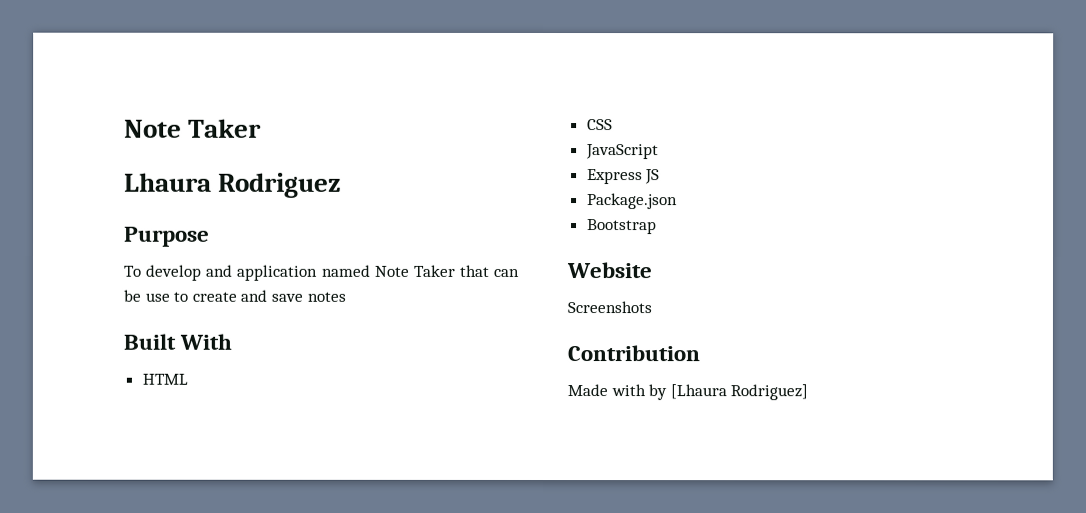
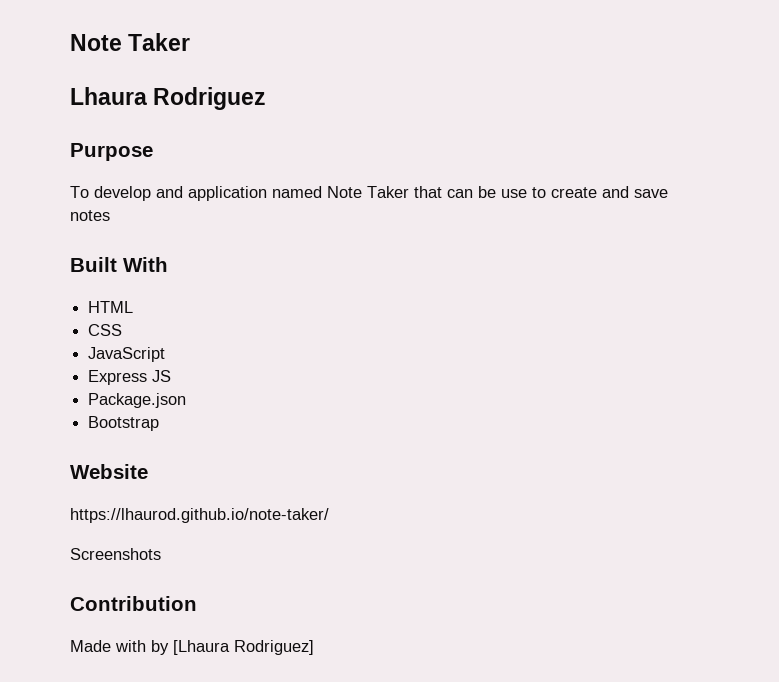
+ https://lhaurod.github.io/note-taker/

